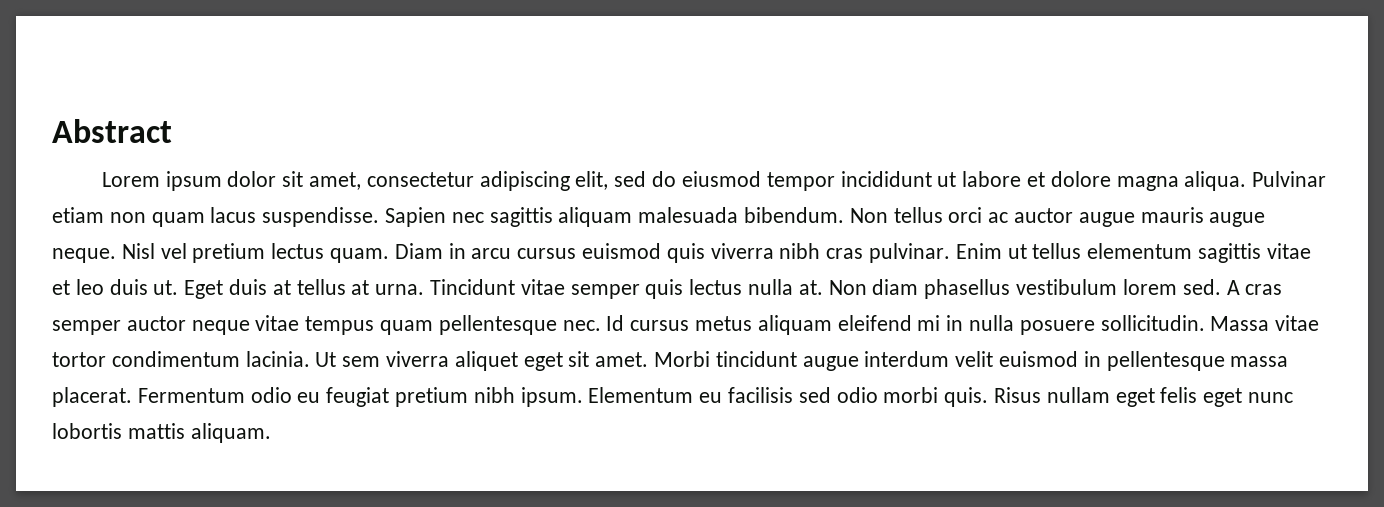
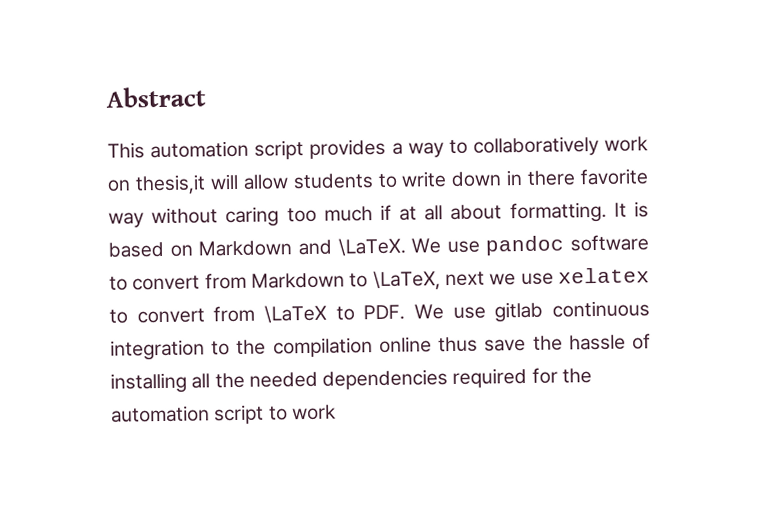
- Lorem ipsum dolor sit amet, consectetur adipiscing elit, sed do eiusmod tempor incididunt ut labore et dolore magna aliqua. Pulvinar etiam non quam lacus suspendisse. Sapien nec sagittis aliquam malesuada bibendum. Non tellus orci ac auctor augue mauris augue neque. Nisl vel pretium lectus quam. Diam in arcu cursus euismod quis viverra nibh cras pulvinar. Enim ut tellus elementum sagittis vitae et leo duis ut. Eget duis at tellus at urna. Tincidunt vitae semper quis lectus nulla at. Non diam phasellus vestibulum lorem sed. A cras semper auctor neque vitae tempus quam pellentesque nec. Id cursus metus aliquam eleifend mi in nulla posuere sollicitudin. Massa vitae tortor condimentum lacinia. Ut sem viverra aliquet eget sit amet. Morbi tincidunt augue interdum velit euismod in pellentesque massa placerat. Fermentum odio eu feugiat pretium nibh ipsum. Elementum eu facilisis sed odio morbi quis. Risus nullam eget felis eget nunc lobortis mattis aliquam.
+ This automation script provides a way to collaboratively work on thesis,it will allow students to write down in there favorite way without caring too much if at all about formatting. It is based on Markdown and \LaTeX. We use pandoc software to convert from Markdown to \LaTeX, next we use xelatex to convert from \LaTeX to PDF. We use gitlab continuous integration to the compilation online thus save the hassle of installing all the needed dependencies required for the automation script to work

